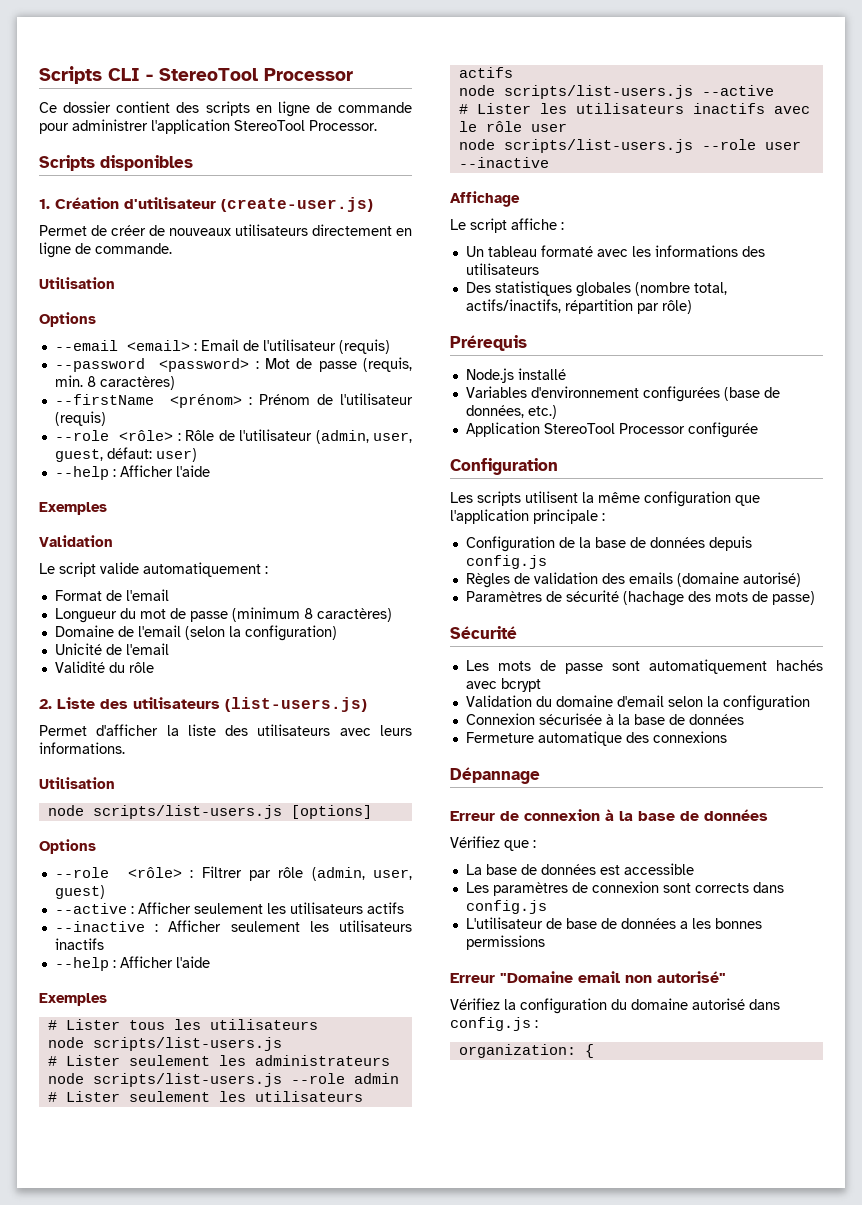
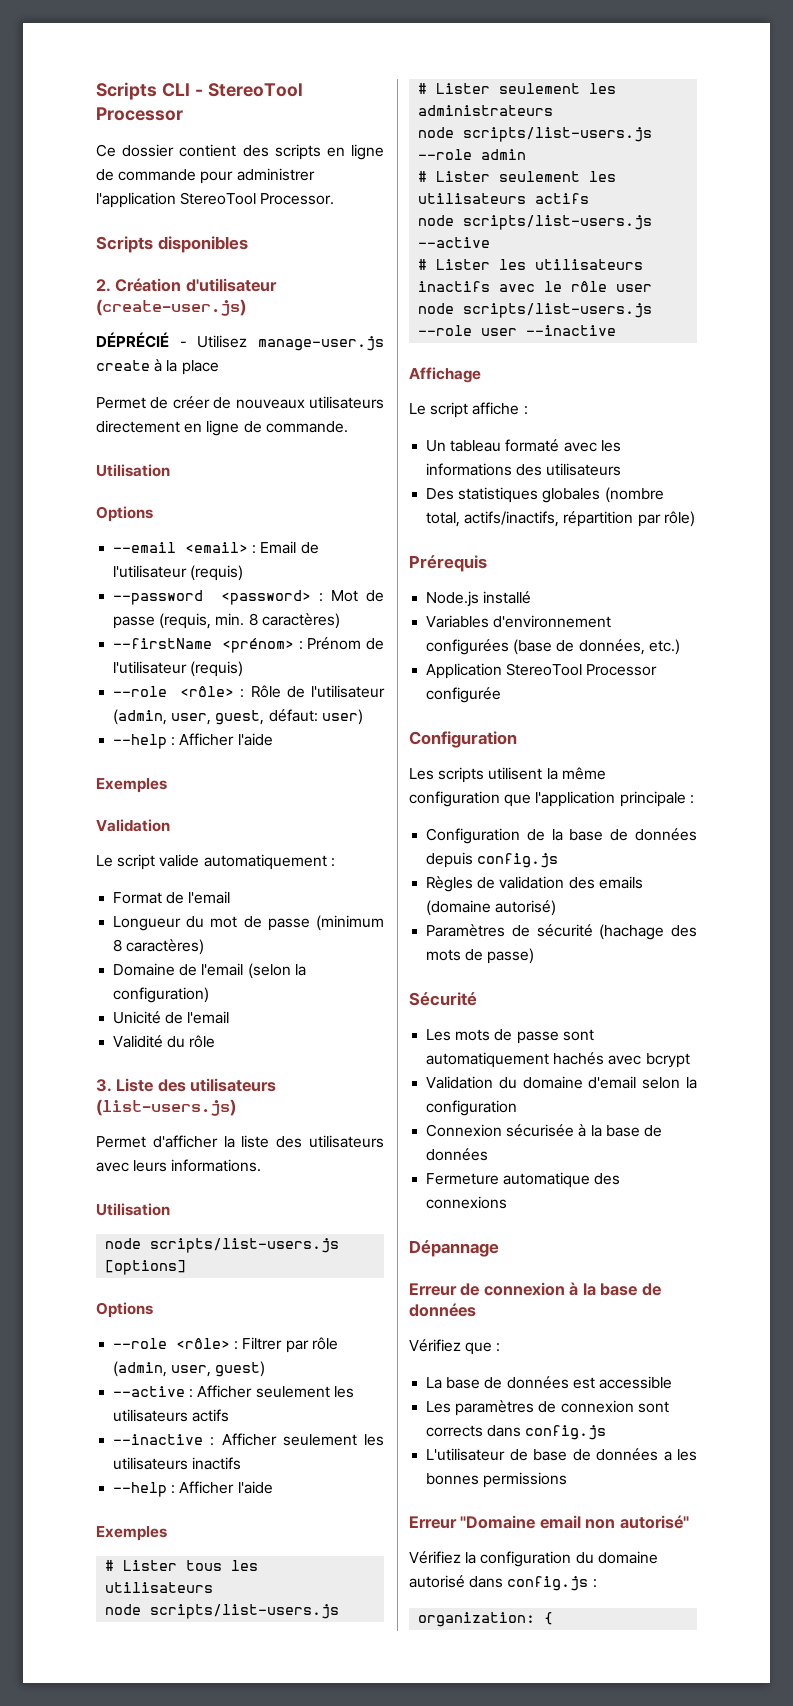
- 1. Création d'utilisateur (create-user.js)
+ 2. Création d'utilisateur (create-user.js)
+ DÉPRÉCIÉ - Utilisez manage-user.js create à la place
- 2. Liste des utilisateurs (list-users.js)
+ 3. Liste des utilisateurs (list-users.js)

